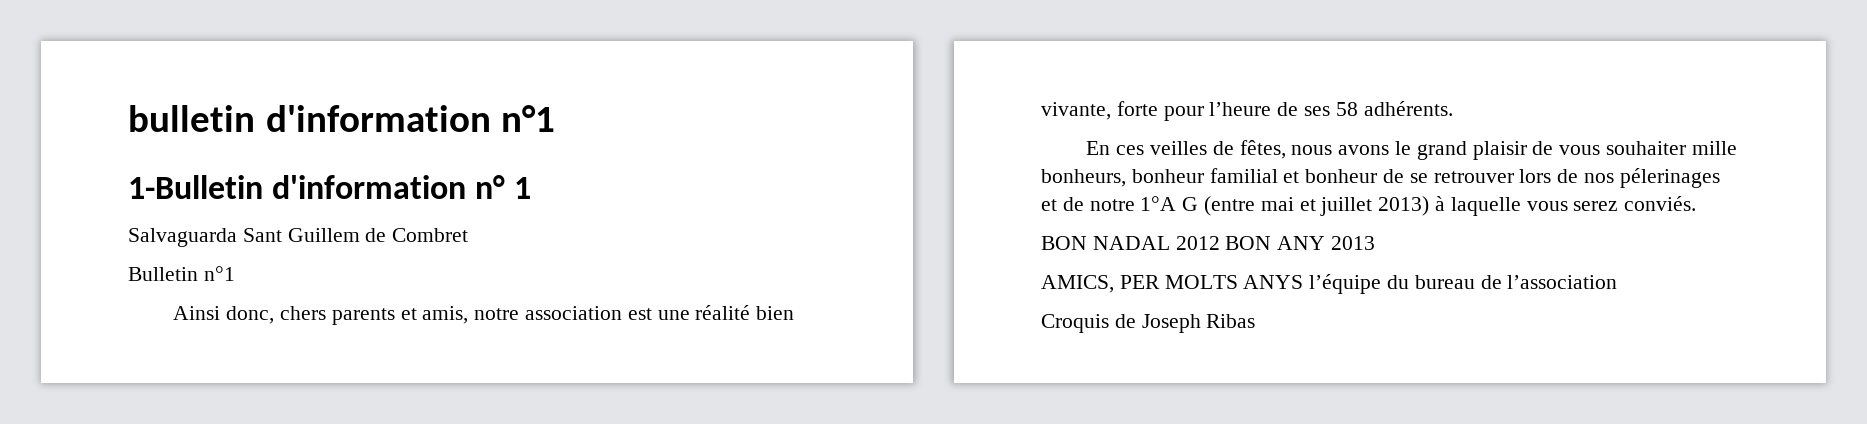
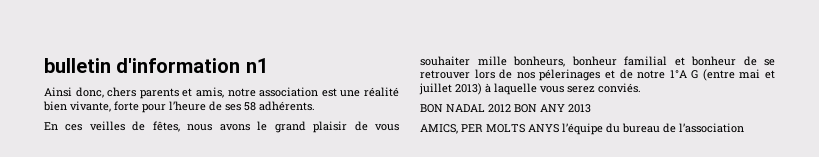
- bulletin d'information n°1
- 1-Bulletin d'information n° 1
- Salvaguarda Sant Guillem de Combret
- Bulletin n°1
+ bulletin d'information n1
- Croquis de Joseph Ribas

